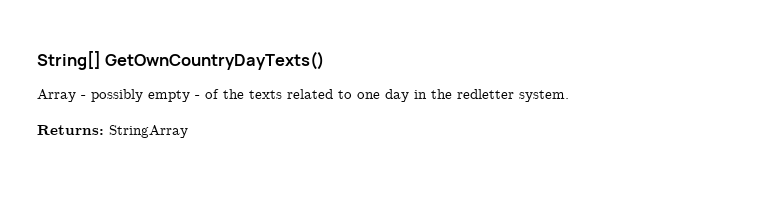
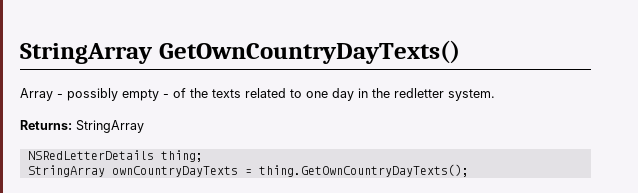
- String[] GetOwnCountryDayTexts()
+ StringArray GetOwnCountryDayTexts()
+ NSRedLetterDetails thing;
+ StringArray ownCountryDayTexts = thing.GetOwnCountryDayTexts();

